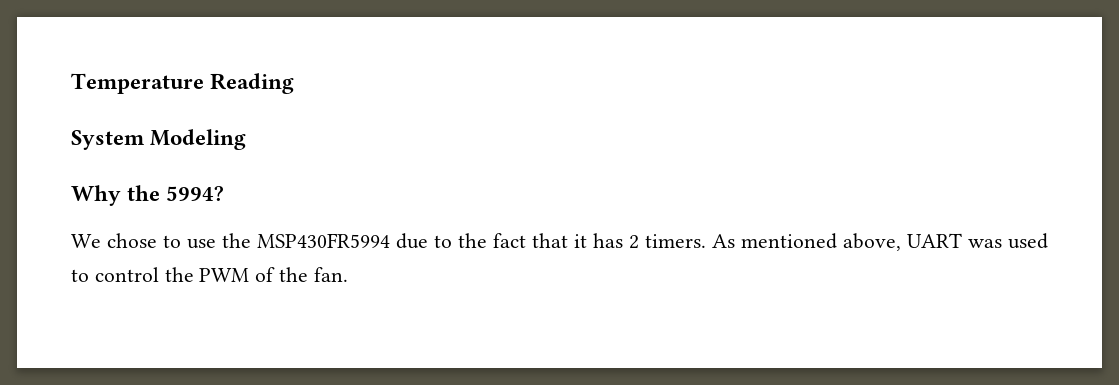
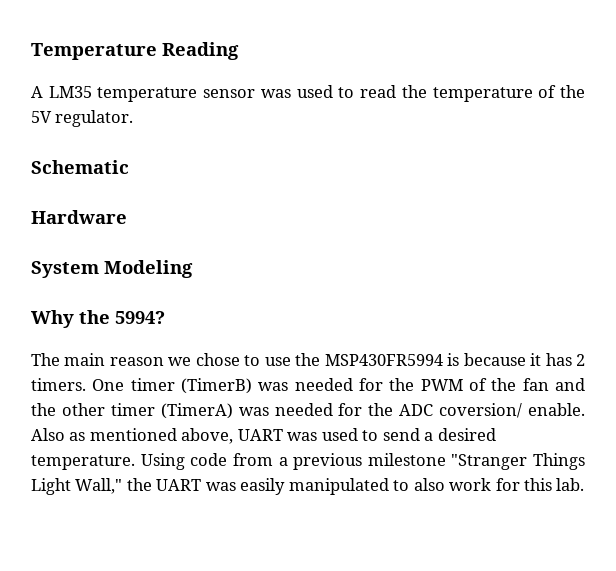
+ A LM35 temperature sensor was used to read the temperature of the 5V regulator.
+ Schematic
+ Hardware
- We chose to use the MSP430FR5994 due to the fact that it has 2 timers. As mentioned above, UART was used to control the PWM of the fan.
+ The main reason we chose to use the MSP430FR5994 is because it has 2 timers. One timer (TimerB) was needed for the PWM of the fan and the other timer (TimerA) was needed for the ADC coversion/ enable. Also as mentioned above, UART was used to send a desired temperature. Using code from a previous milestone "Stranger Things Light Wall," the UART was easily manipulated to also work for this lab.

